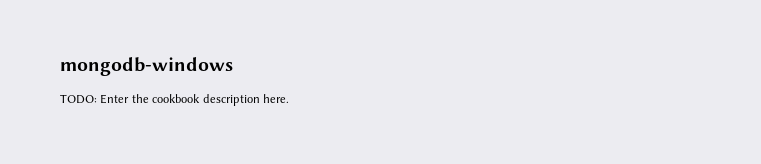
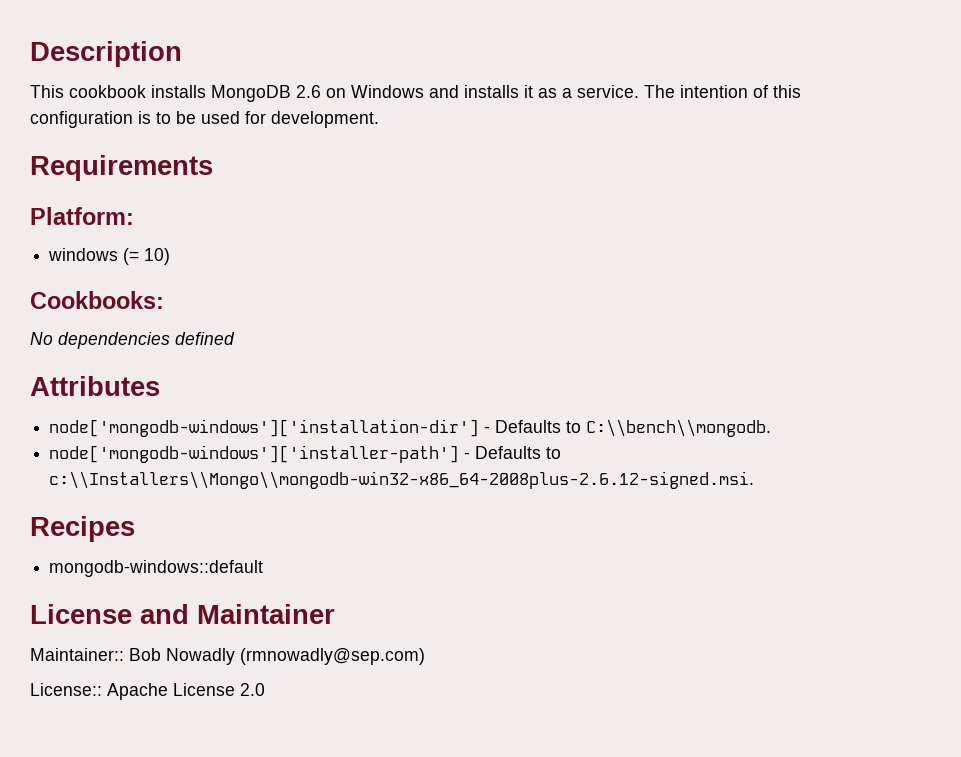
- mongodb-windows
- TODO: Enter the cookbook description here.
+ Description
+ This cookbook installs MongoDB 2.6 on Windows and installs it as a service. The intention of this configuration is to be used for development.
+ Requirements
+ Platform:
+ windows (= 10)
+ Cookbooks:
+ No dependencies defined
+ Attributes
+ node['mongodb-windows']['installation-dir'] - Defaults to C:\\bench\\mongodb.
+ node['mongodb-windows']['installer-path'] - Defaults to c:\\Installers\\Mongo\\mongodb-win32-x86_64-2008plus-2.6.12-signed.msi.
+ Recipes
+ mongodb-windows::default
+ License and Maintainer
+ Maintainer:: Bob Nowadly (rmnowadly@sep.com)
+ License:: Apache License 2.0

